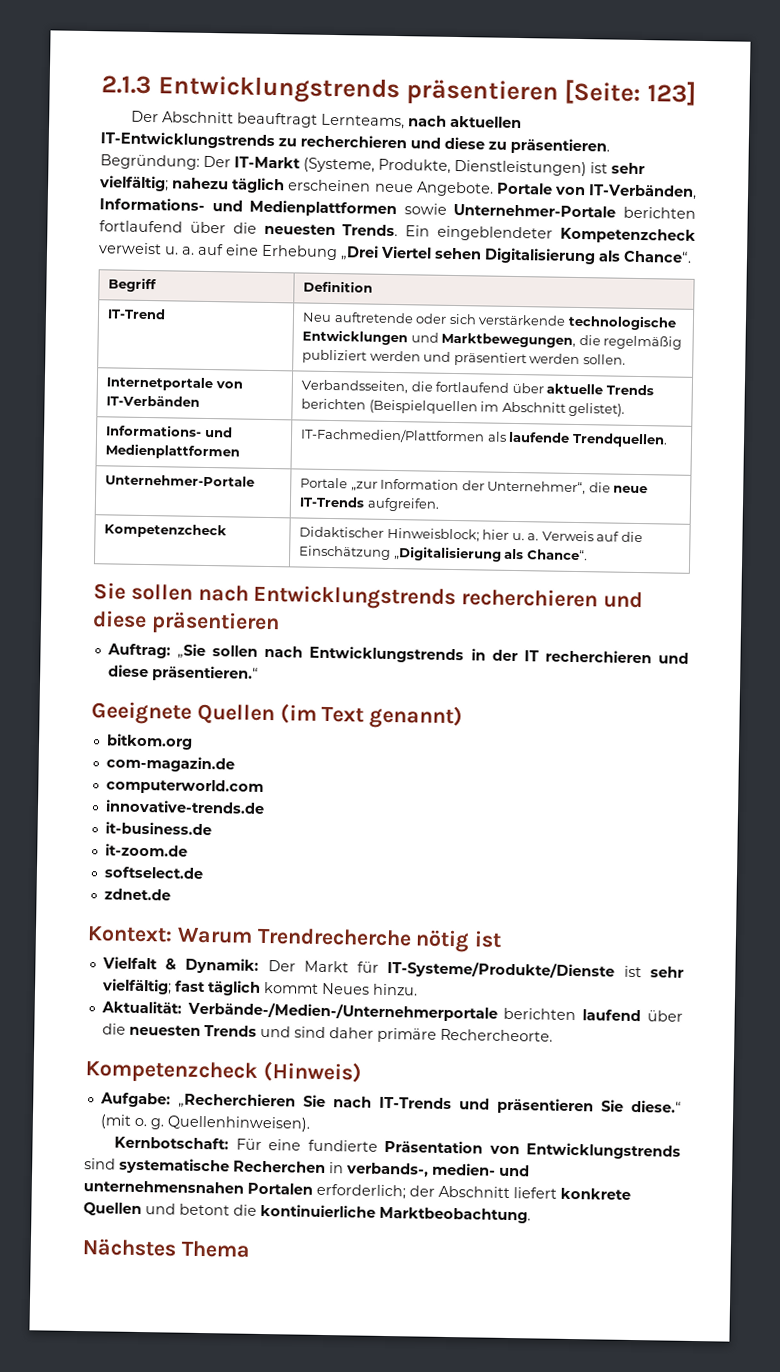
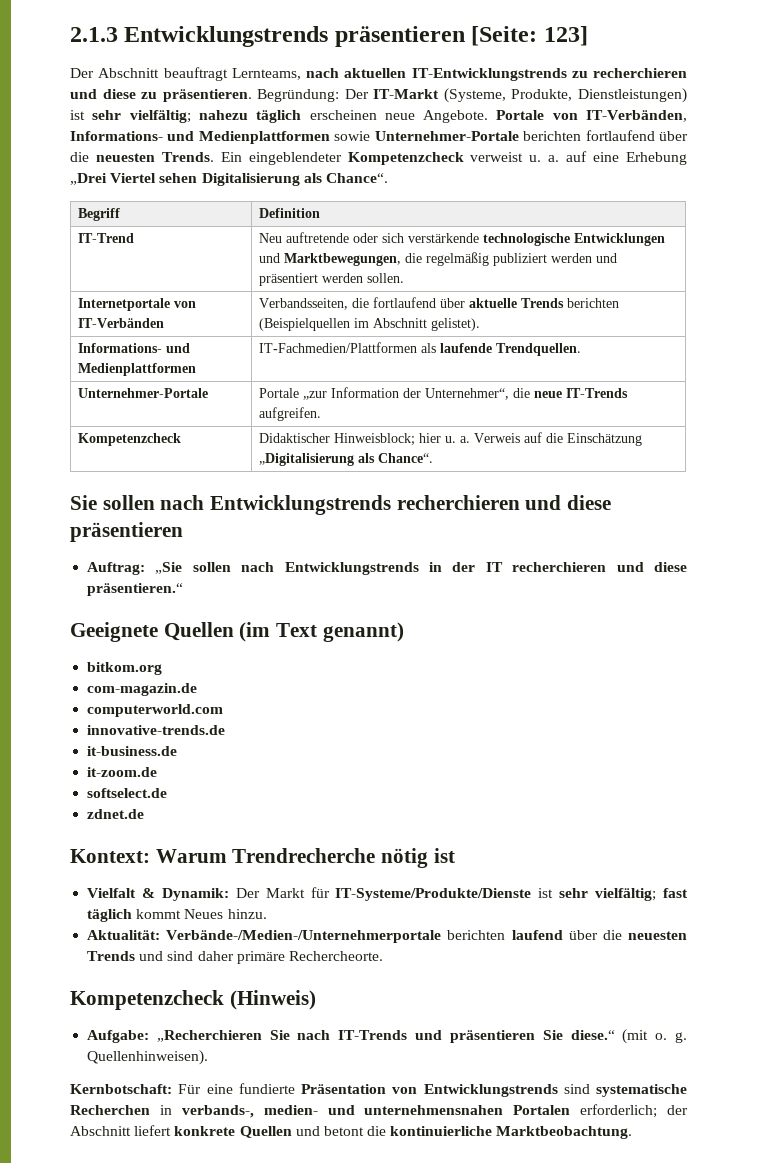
- Nächstes Thema

